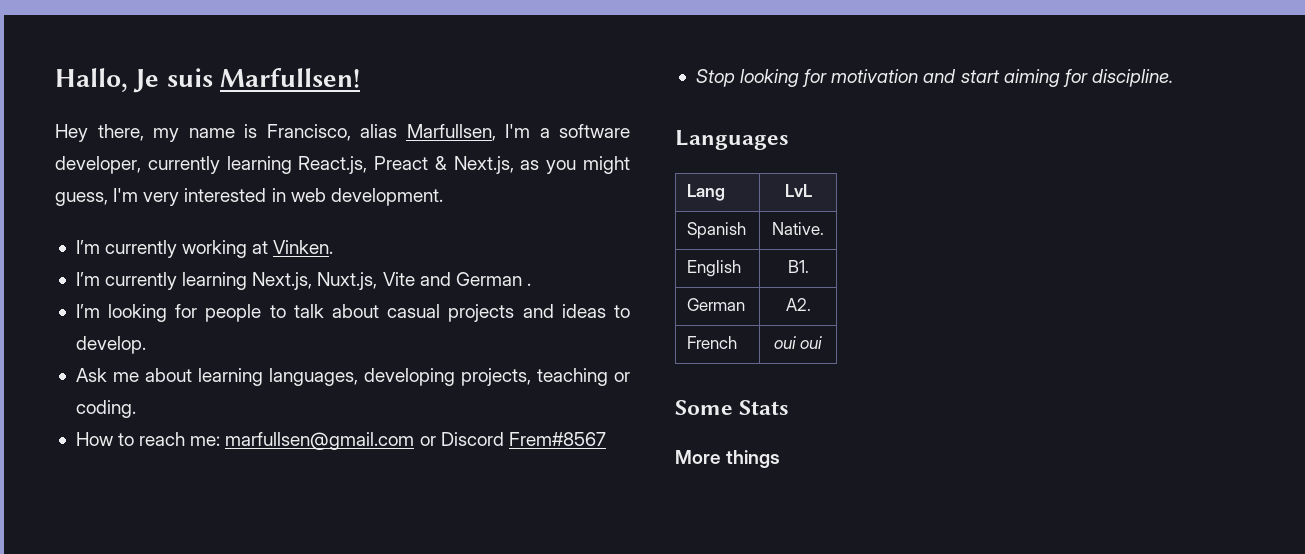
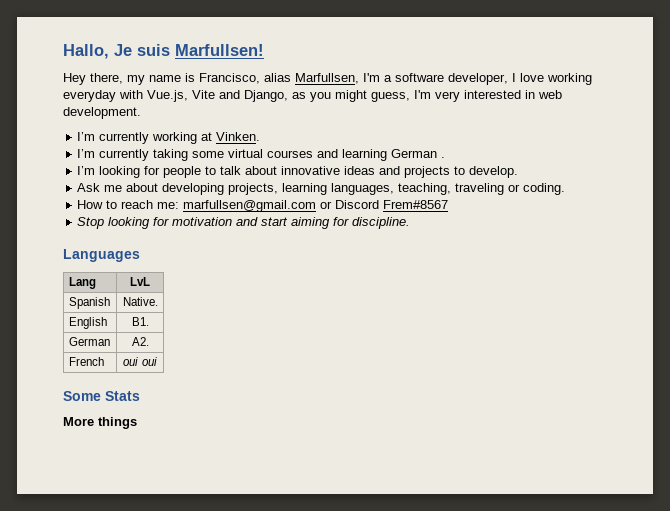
- Hey there, my name is Francisco, alias Marfullsen, I'm a software developer, currently learning React.js, Preact & Next.js, as you might guess, I'm very interested in web development.
+ Hey there, my name is Francisco, alias Marfullsen, I'm a software developer, I love working everyday with Vue.js, Vite and Django, as you might guess, I'm very interested in web development.
- I’m currently learning Next.js, Nuxt.js, Vite and German .
+ I’m currently taking some virtual courses and learning German .
- I’m looking for people to talk about casual projects and ideas to develop.
+ I’m looking for people to talk about innovative ideas and projects to develop.
- Ask me about learning languages, developing projects, teaching or coding.
+ Ask me about developing projects, learning languages, teaching, traveling or coding.

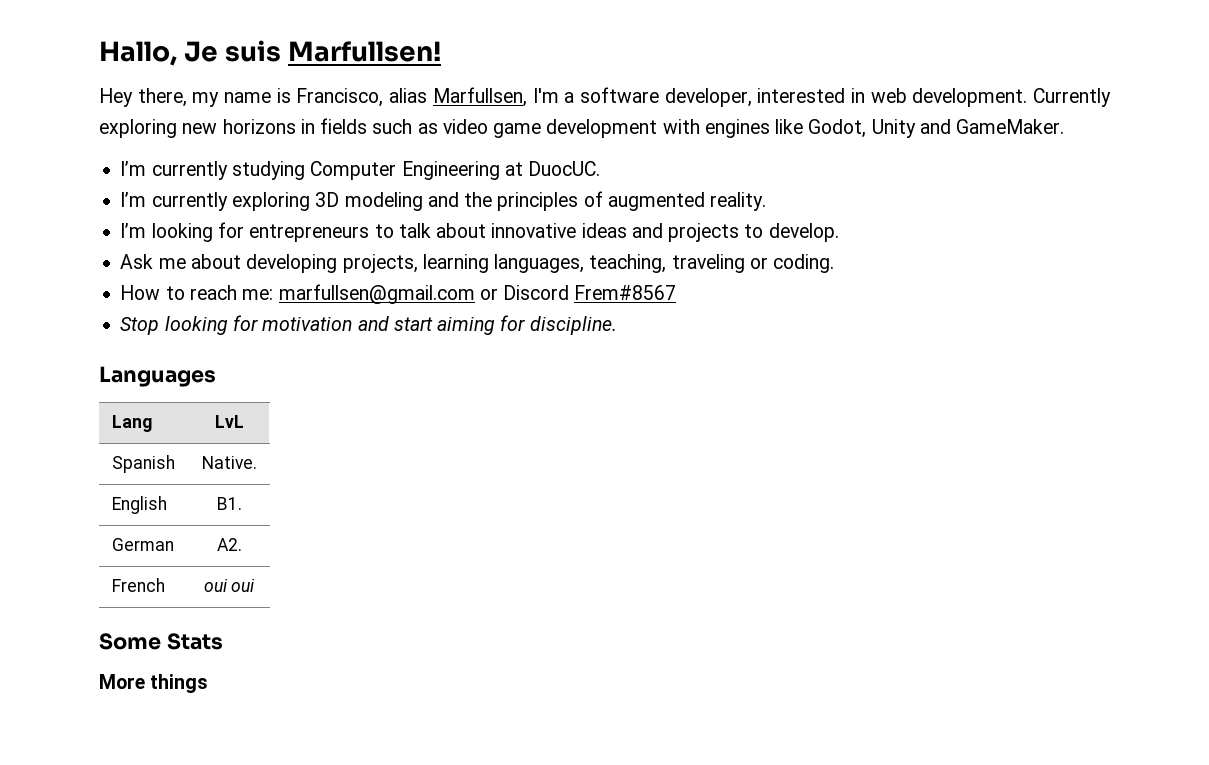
- Hey there, my name is Francisco, alias Marfullsen, I'm a software developer, I love working everyday with Vue.js, Vite and Django, as you might guess, I'm very interested in web development.
- I’m currently working at Vinken.
- I’m currently taking some virtual courses and learning German .
+ Hey there, my name is Francisco, alias Marfullsen, I'm a software developer, interested in web development. Currently exploring new horizons in fields such as video game development with engines like Godot, Unity and GameMaker.
+ I’m currently studying Computer Engineering at DuocUC.
+ I’m currently exploring 3D modeling and the principles of augmented reality.
- I’m looking for people to talk about innovative ideas and projects to develop.
+ I’m looking for entrepreneurs to talk about innovative ideas and projects to develop.

